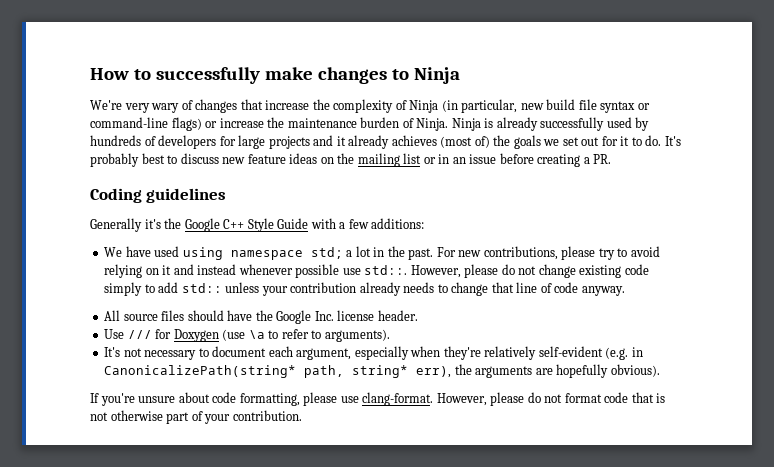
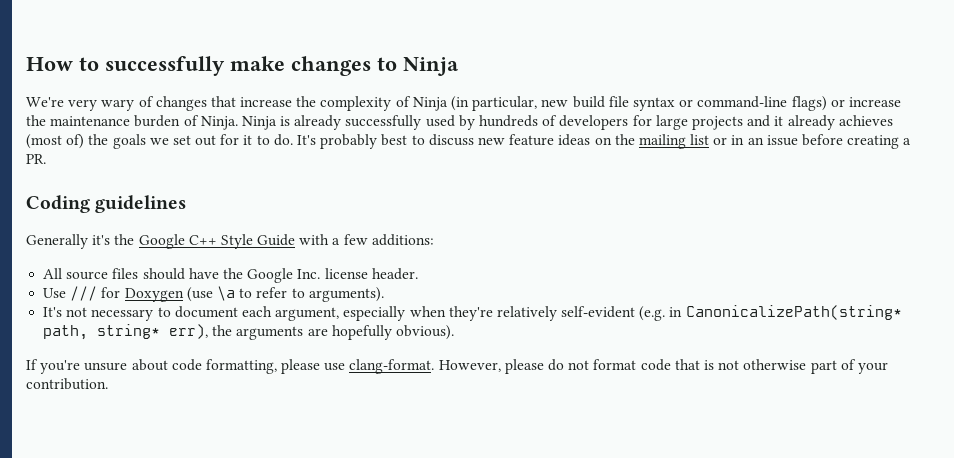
- We have used using namespace std; a lot in the past. For new contributions, please try to avoid relying on it and instead whenever possible use std::. However, please do not change existing code simply to add std:: unless your contribution already needs to change that line of code anyway.

